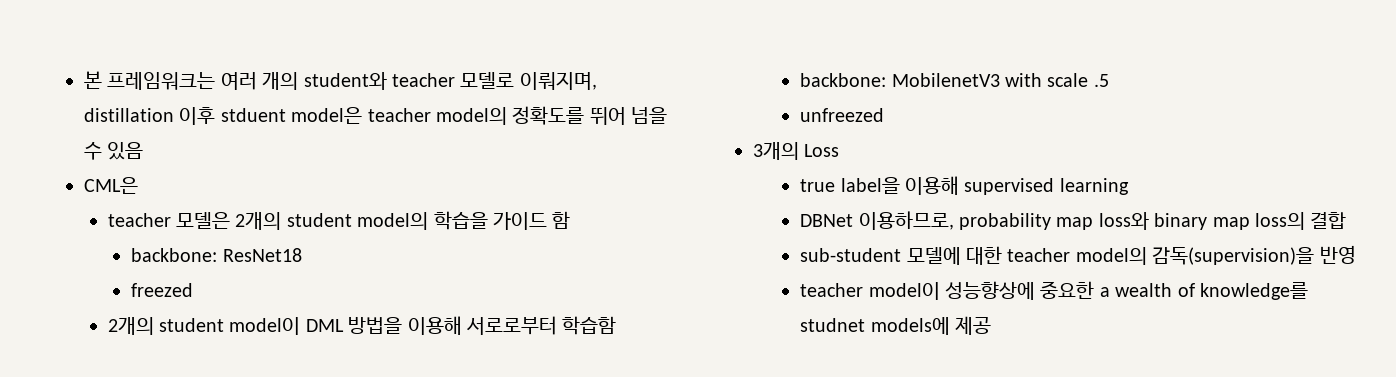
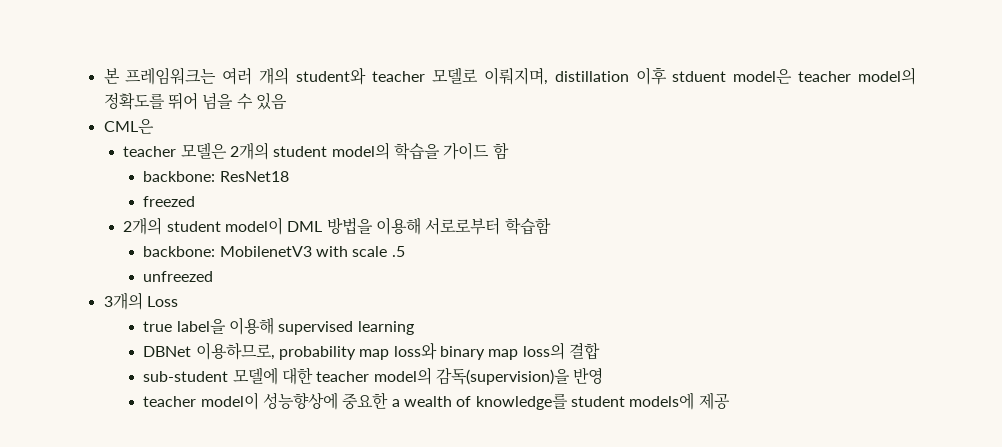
- teacher model이 성능향상에 중요한 a wealth of knowledge를 studnet models에 제공
+ teacher model이 성능향상에 중요한 a wealth of knowledge를 student models에 제공

